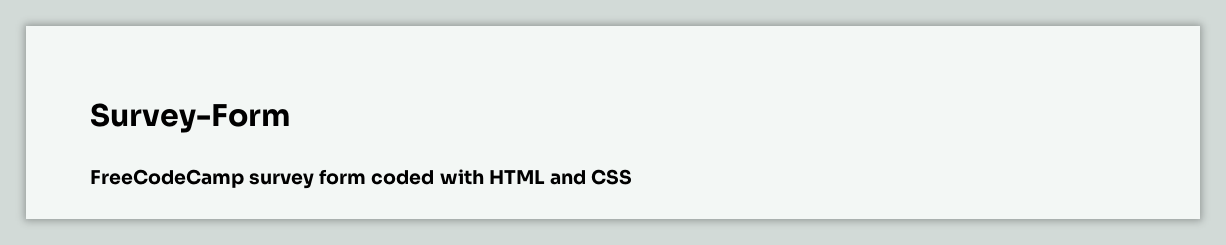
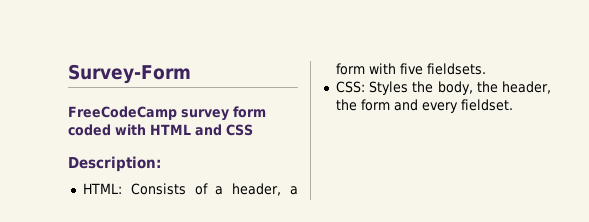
+ Description:
+ HTML: Consists of a header, a form with five fieldsets.
+ CSS: Styles the body, the header, the form and every fieldset.

